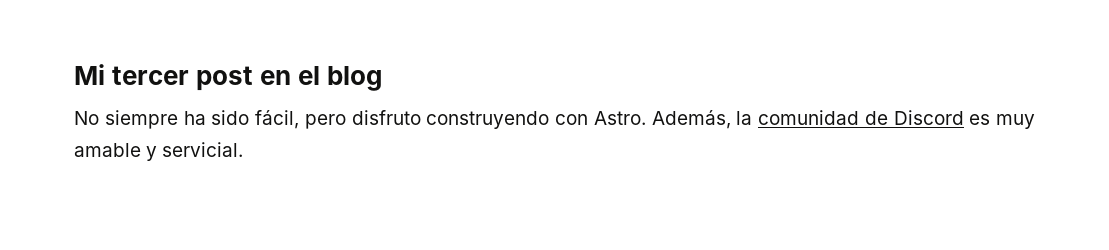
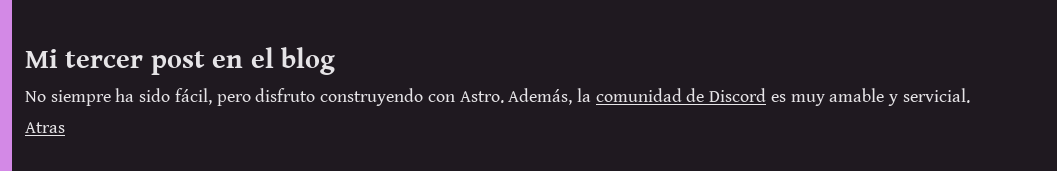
+ Atras

